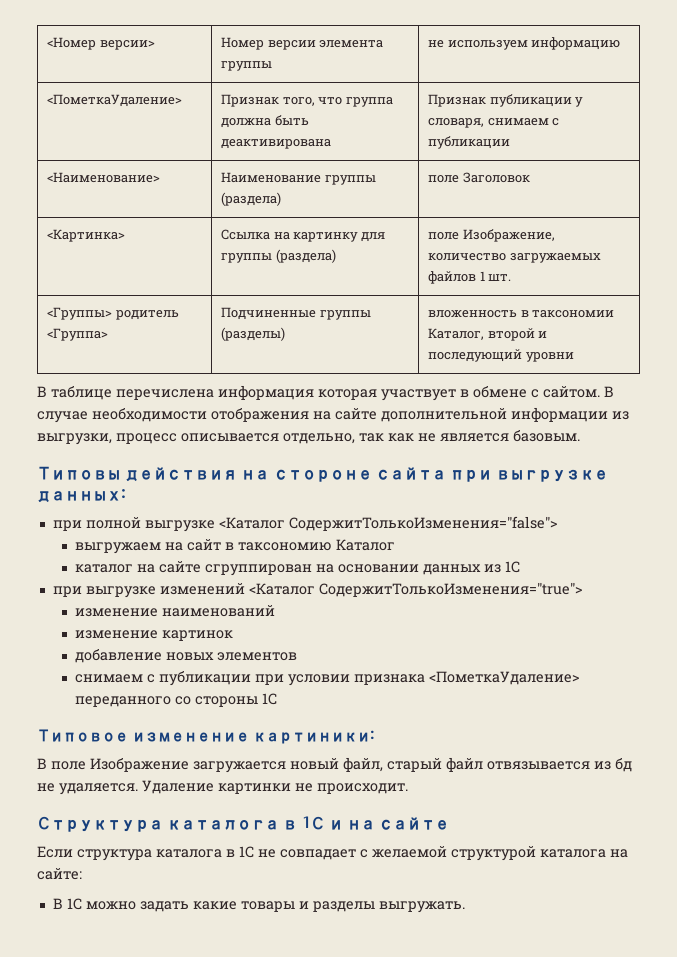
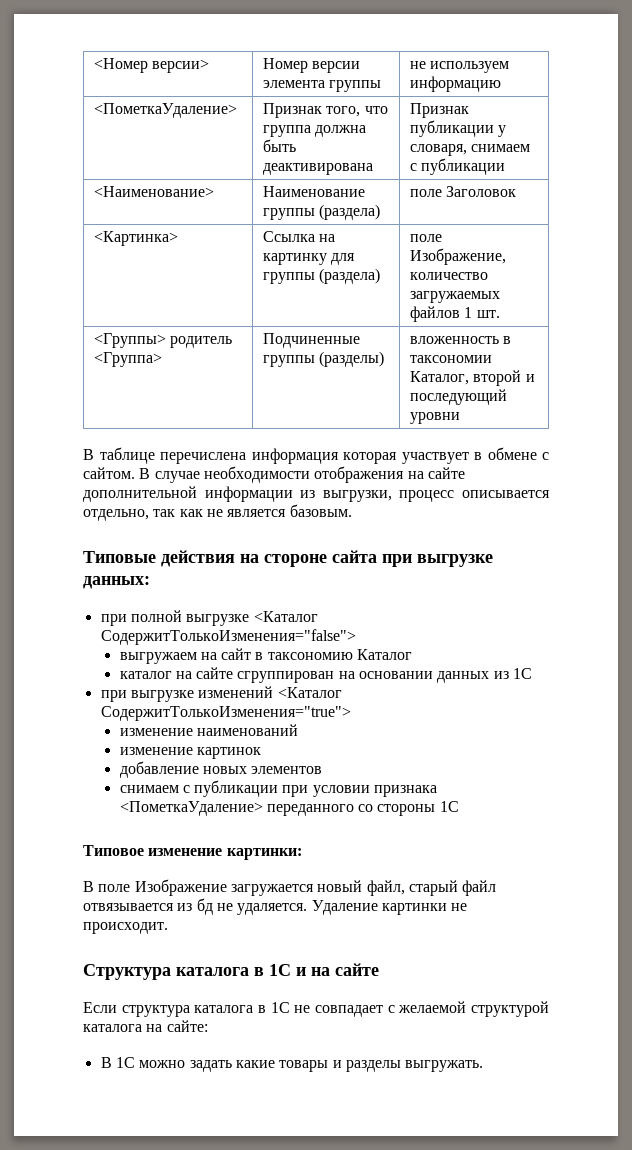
- Типовы действия на стороне сайта при выгрузке данных:
+ Типовые действия на стороне сайта при выгрузке данных:
- Типовое изменение картиники:
+ Типовое изменение картинки:

